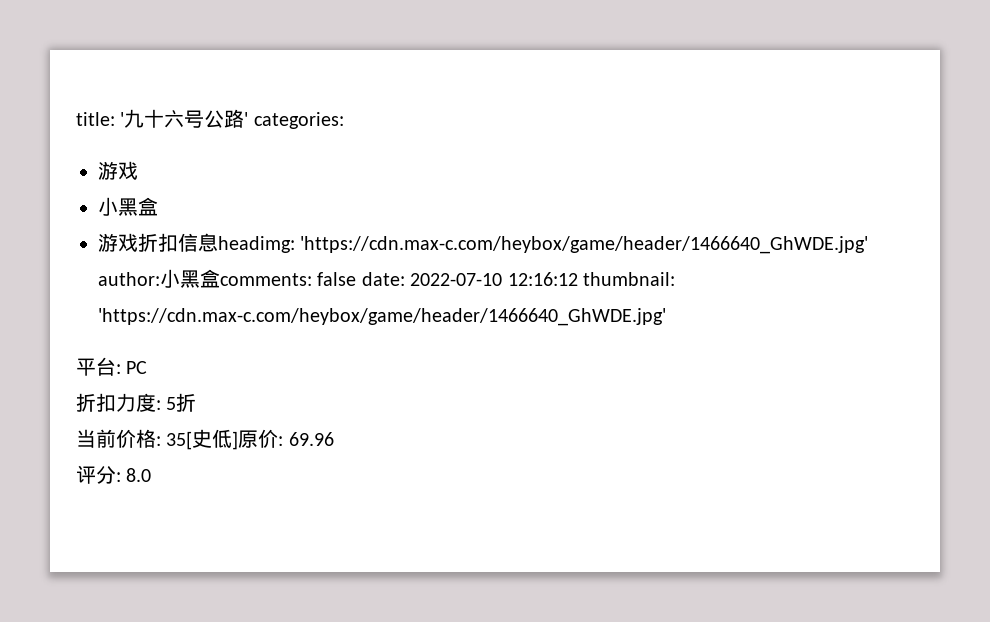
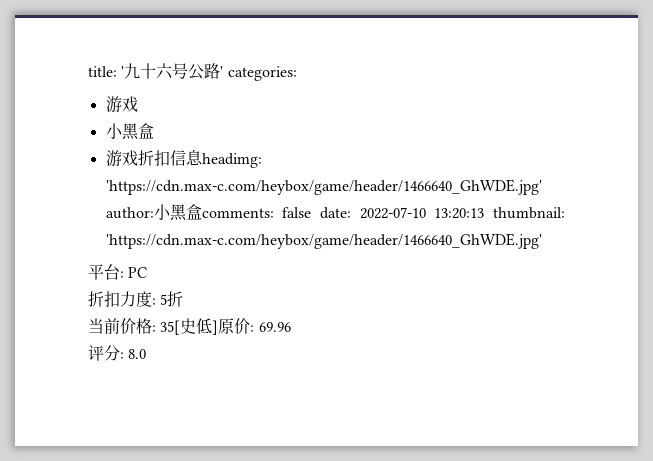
- 游戏折扣信息headimg: 'https://cdn.max-c.com/heybox/game/header/1466640_GhWDE.jpg' author:小黑盒comments: false date: 2022-07-10 12:16:12 thumbnail: 'https://cdn.max-c.com/heybox/game/header/1466640_GhWDE.jpg'
+ 游戏折扣信息headimg: 'https://cdn.max-c.com/heybox/game/header/1466640_GhWDE.jpg' author:小黑盒comments: false date: 2022-07-10 13:20:13 thumbnail: 'https://cdn.max-c.com/heybox/game/header/1466640_GhWDE.jpg'

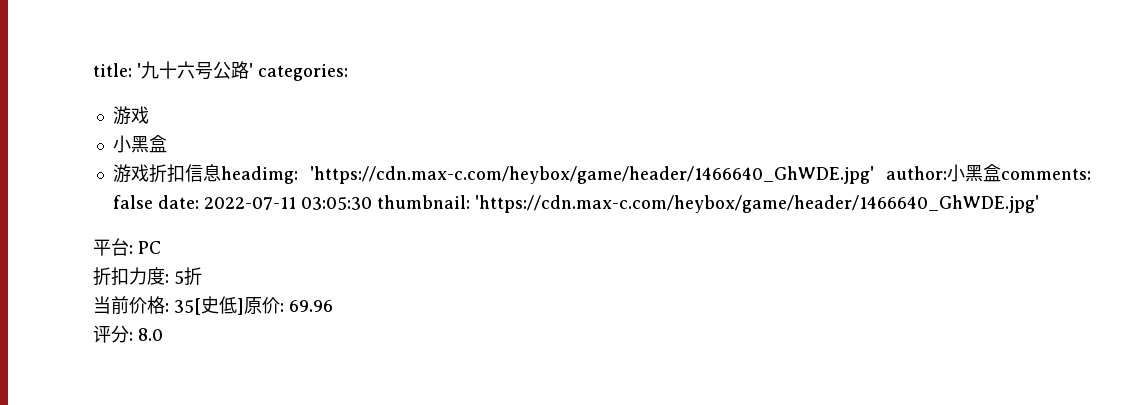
- 游戏折扣信息headimg: 'https://cdn.max-c.com/heybox/game/header/1466640_GhWDE.jpg' author:小黑盒comments: false date: 2022-07-10 13:20:13 thumbnail: 'https://cdn.max-c.com/heybox/game/header/1466640_GhWDE.jpg'
+ 游戏折扣信息headimg: 'https://cdn.max-c.com/heybox/game/header/1466640_GhWDE.jpg' author:小黑盒comments: false date: 2022-07-11 03:05:30 thumbnail: 'https://cdn.max-c.com/heybox/game/header/1466640_GhWDE.jpg'

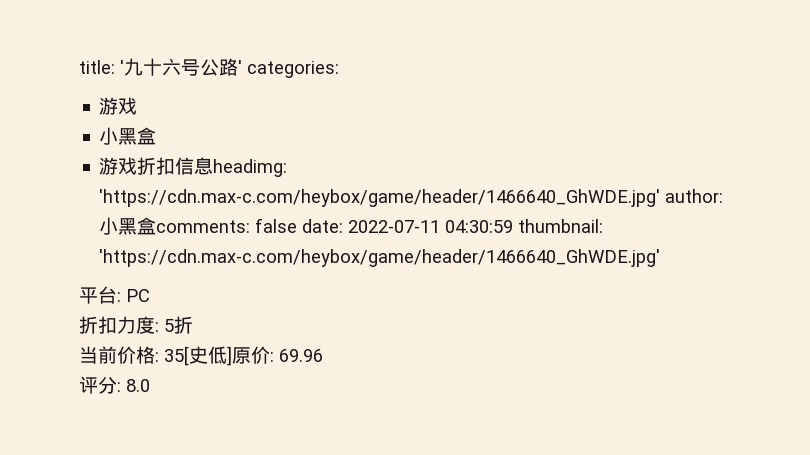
- 游戏折扣信息headimg: 'https://cdn.max-c.com/heybox/game/header/1466640_GhWDE.jpg' author:小黑盒comments: false date: 2022-07-11 03:05:30 thumbnail: 'https://cdn.max-c.com/heybox/game/header/1466640_GhWDE.jpg'
+ 游戏折扣信息headimg: 'https://cdn.max-c.com/heybox/game/header/1466640_GhWDE.jpg' author:小黑盒comments: false date: 2022-07-11 04:30:59 thumbnail: 'https://cdn.max-c.com/heybox/game/header/1466640_GhWDE.jpg'

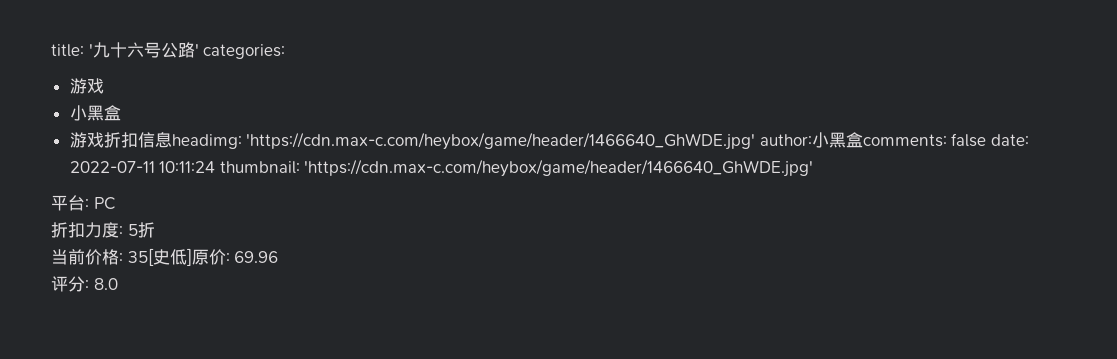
- 游戏折扣信息headimg: 'https://cdn.max-c.com/heybox/game/header/1466640_GhWDE.jpg' author:小黑盒comments: false date: 2022-07-11 04:30:59 thumbnail: 'https://cdn.max-c.com/heybox/game/header/1466640_GhWDE.jpg'
+ 游戏折扣信息headimg: 'https://cdn.max-c.com/heybox/game/header/1466640_GhWDE.jpg' author:小黑盒comments: false date: 2022-07-11 10:11:24 thumbnail: 'https://cdn.max-c.com/heybox/game/header/1466640_GhWDE.jpg'

